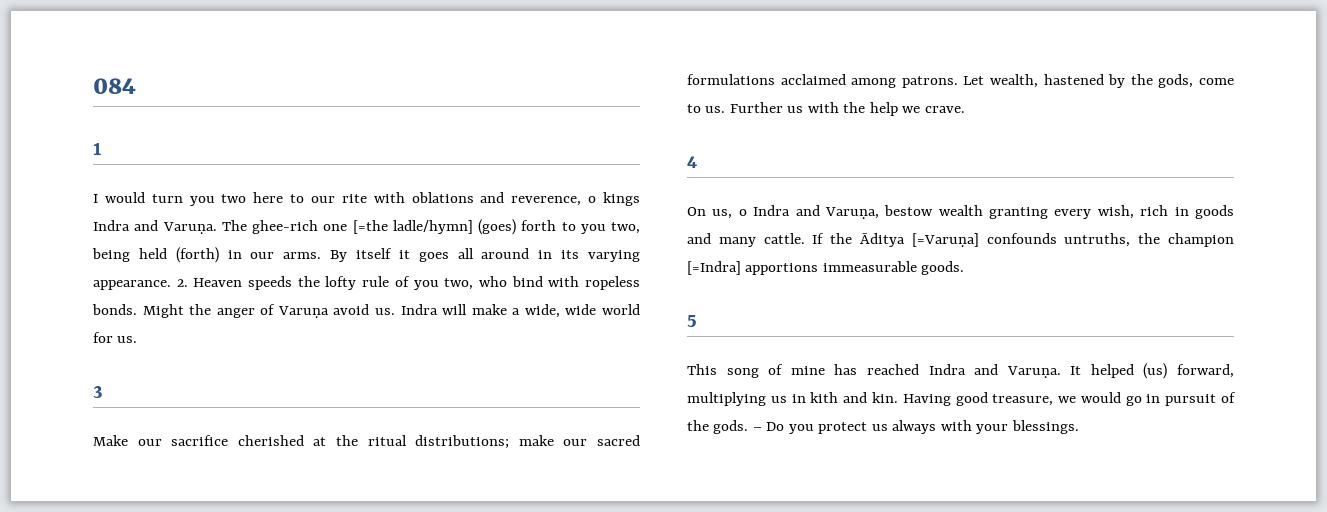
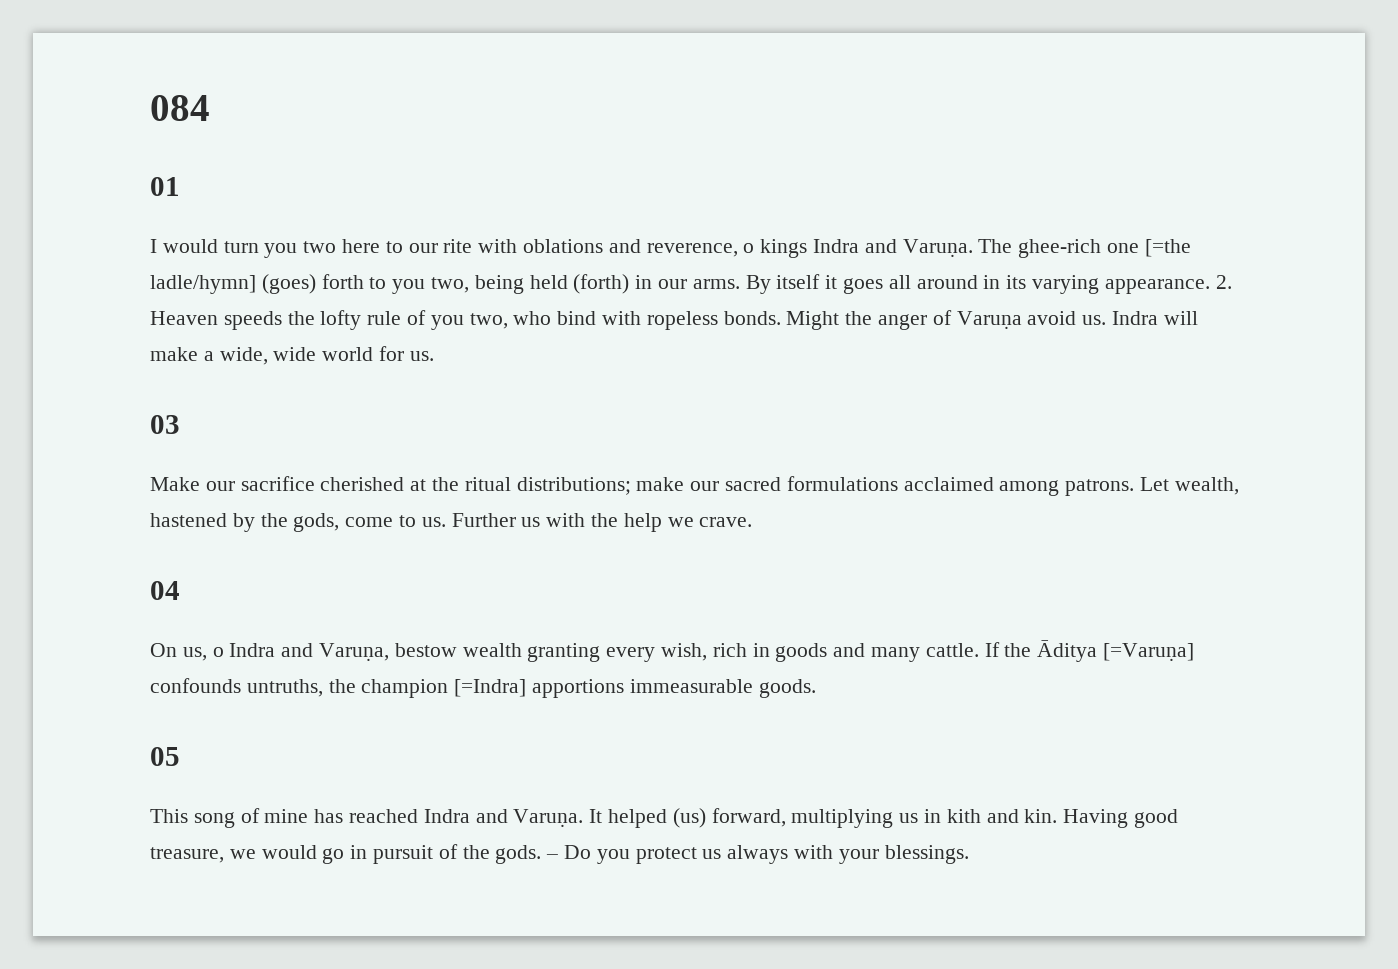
  084
- 1
+ 01
- 3
+ 03
- 4
+ 04
- 5
+ 05

